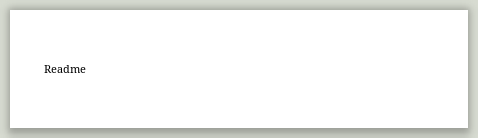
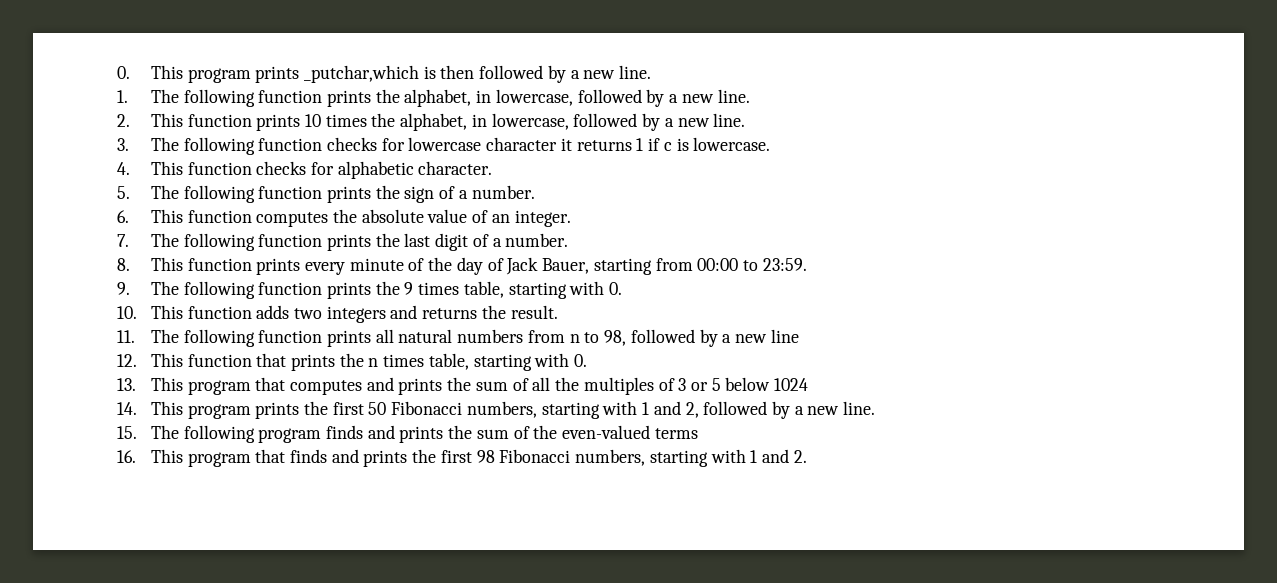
- Readme
+ 0. This program prints _putchar,which is then followed by a new line.
+ 1. The following function prints the alphabet, in lowercase, followed by a new line.
+ 2. This function prints 10 times the alphabet, in lowercase, followed by a new line.
+ 3. The following function checks for lowercase character it returns 1 if c is lowercase.
+ 4. This function checks for alphabetic character.
+ 5. The following function prints the sign of a number.
+ 6. This function computes the absolute value of an integer.
+ 7. The following function prints the last digit of a number.
+ 8. This function prints every minute of the day of Jack Bauer, starting from 00:00 to 23:59.
+ 9. The following function prints the 9 times table, starting with 0.
+ 10. This function adds two integers and returns the result.
+ 11. The following function prints all natural numbers from n to 98, followed by a new line
+ 12. This function that prints the n times table, starting with 0.
+ 13. This program that computes and prints the sum of all the multiples of 3 or 5 below 1024
+ 14. This program prints the first 50 Fibonacci numbers, starting with 1 and 2, followed by a new line.
+ 15. The following program finds and prints the sum of the even-valued terms
+ 16. This program that finds and prints the first 98 Fibonacci numbers, starting with 1 and 2.

